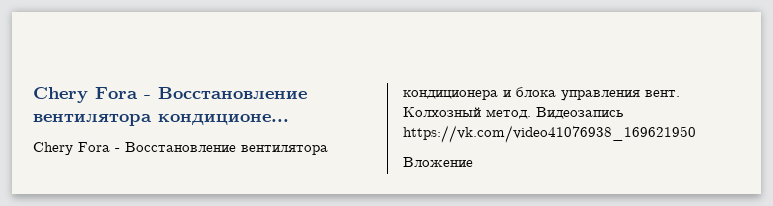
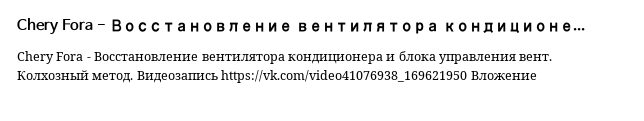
- Видеозапись https://vk.com/video41076938_169621950
- Вложение
+ Видеозапись https://vk.com/video41076938_169621950 Вложение

